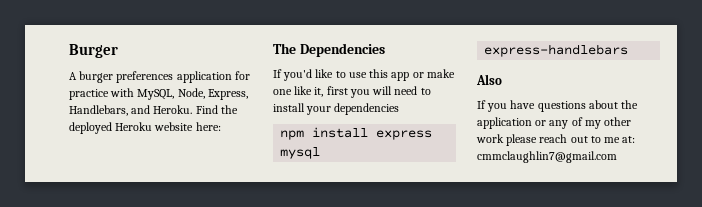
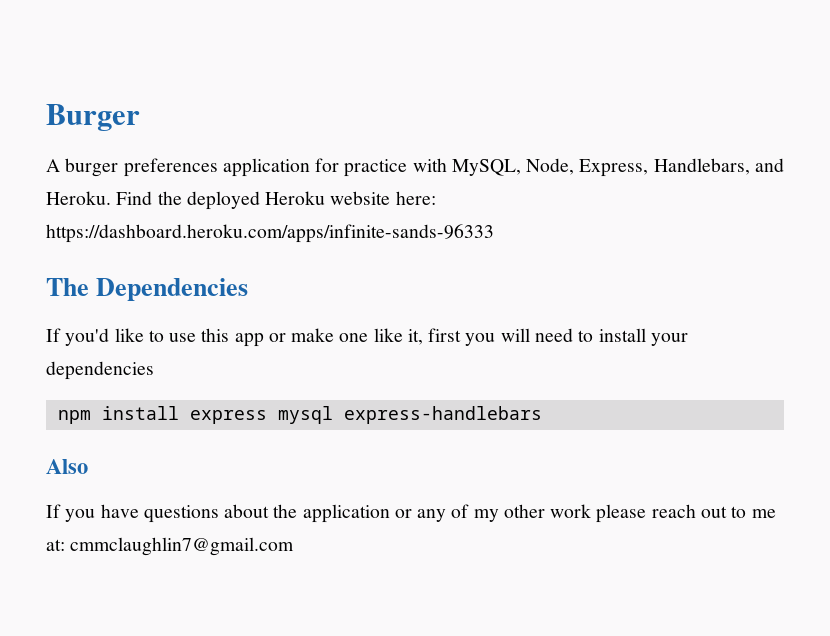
- Find the deployed Heroku website here:
+ Find the deployed Heroku website here: https://dashboard.heroku.com/apps/infinite-sands-96333

